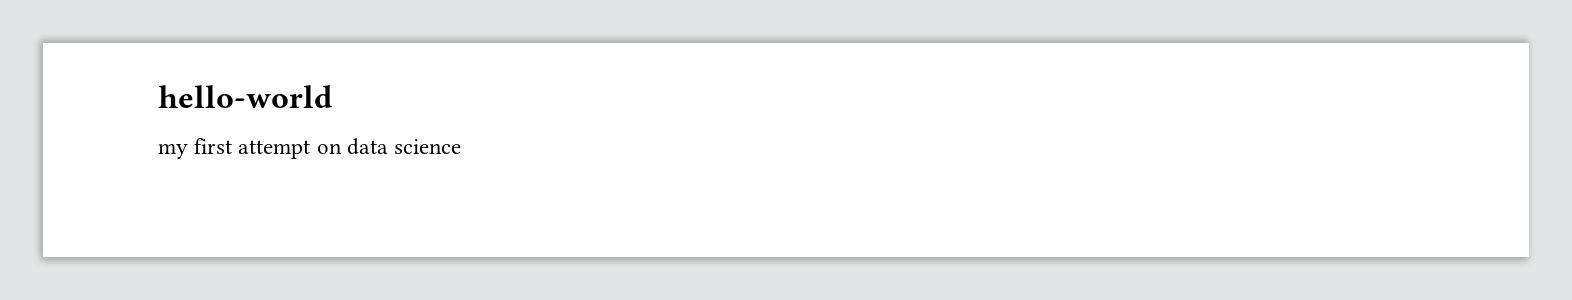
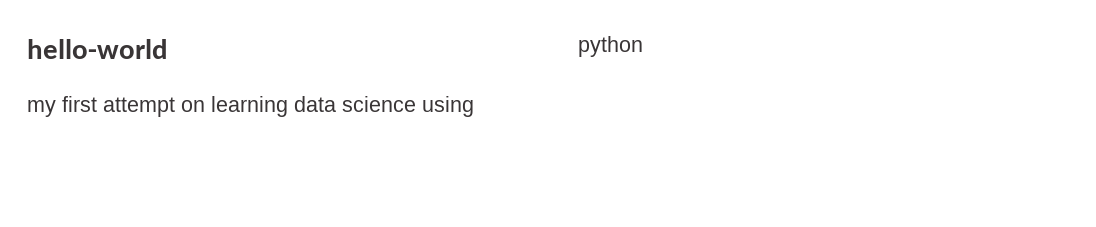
- my first attempt on data science
+ my first attempt on learning data science using python

